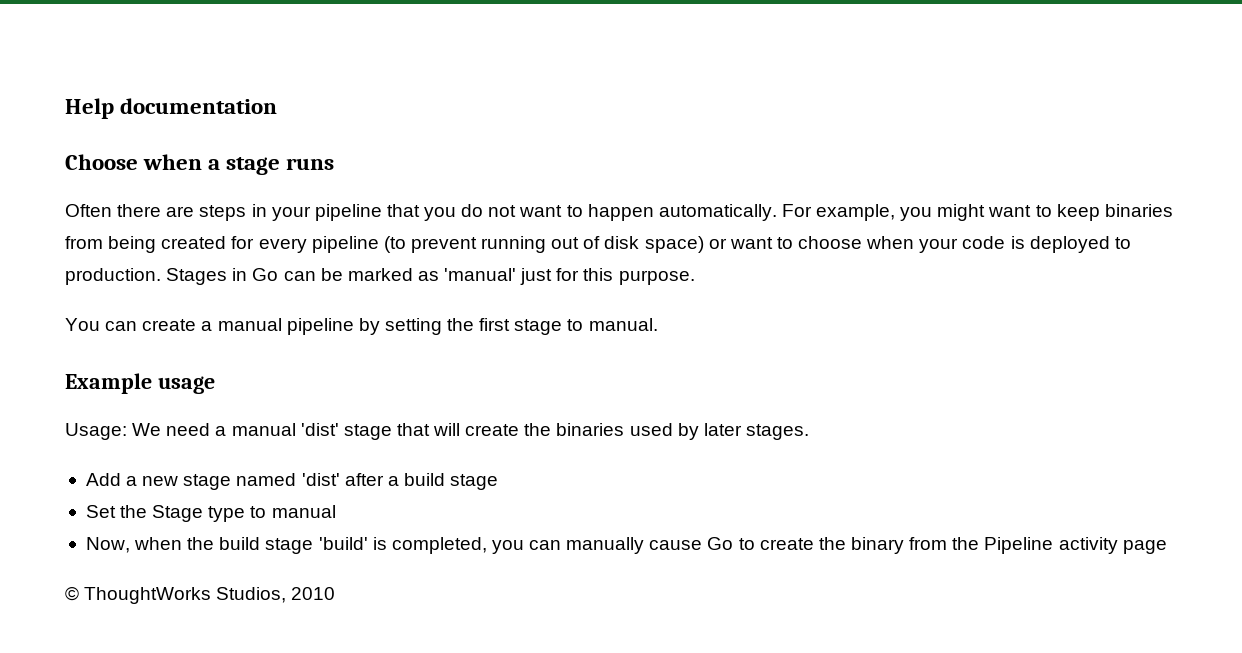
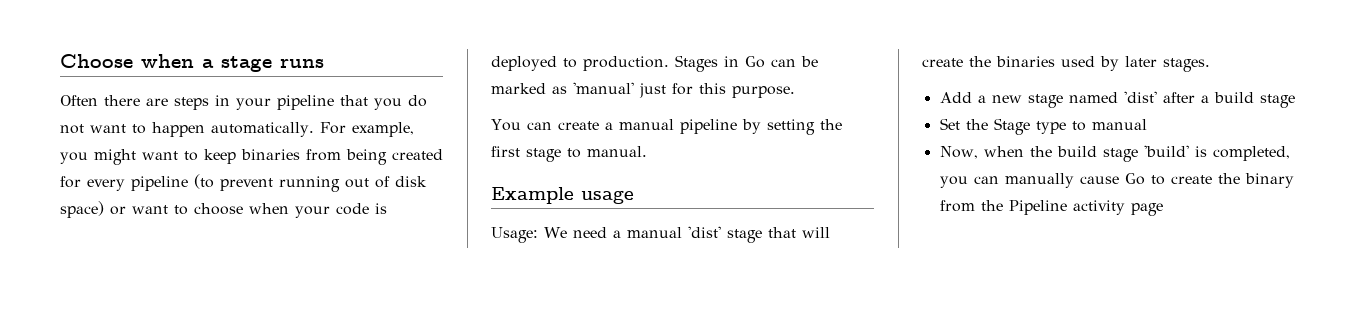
- Help documentation
- © ThoughtWorks Studios, 2010

